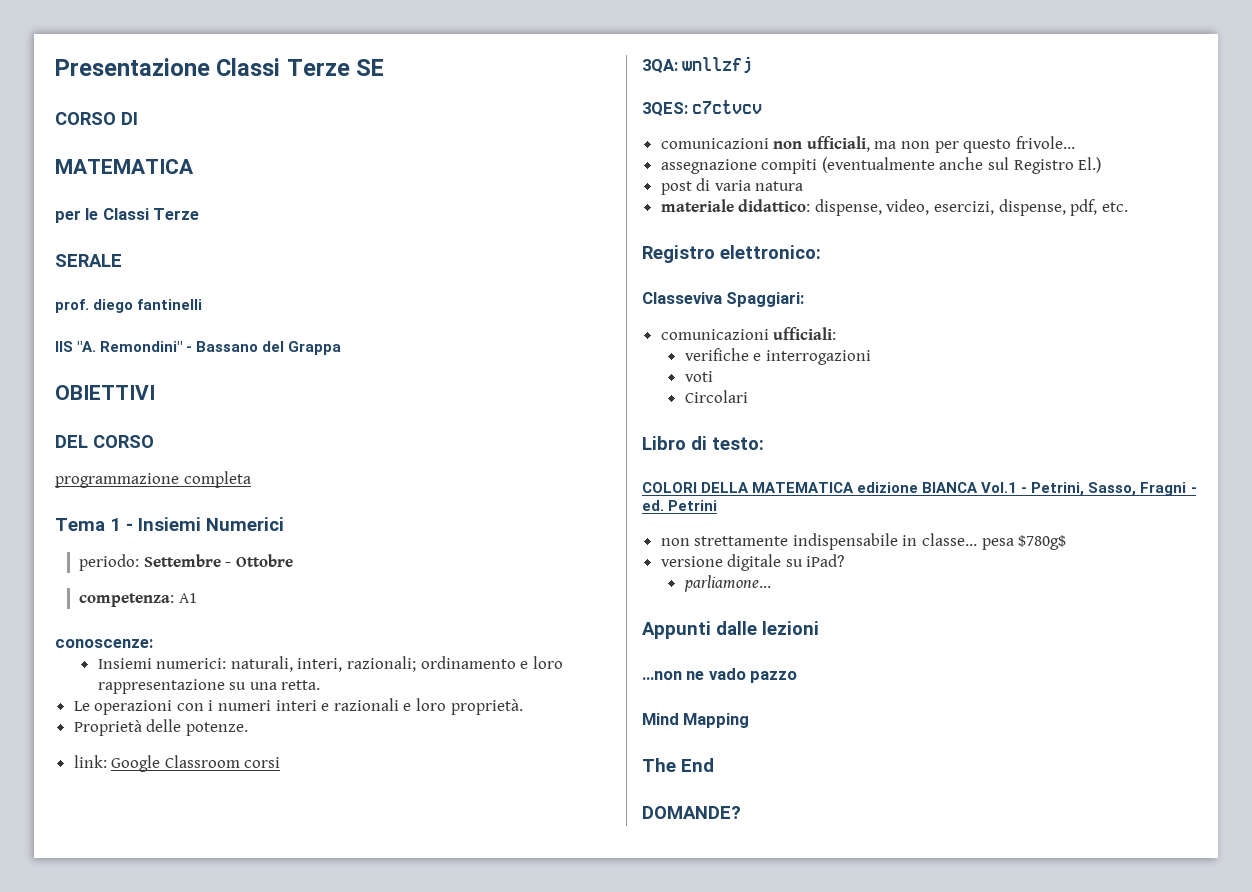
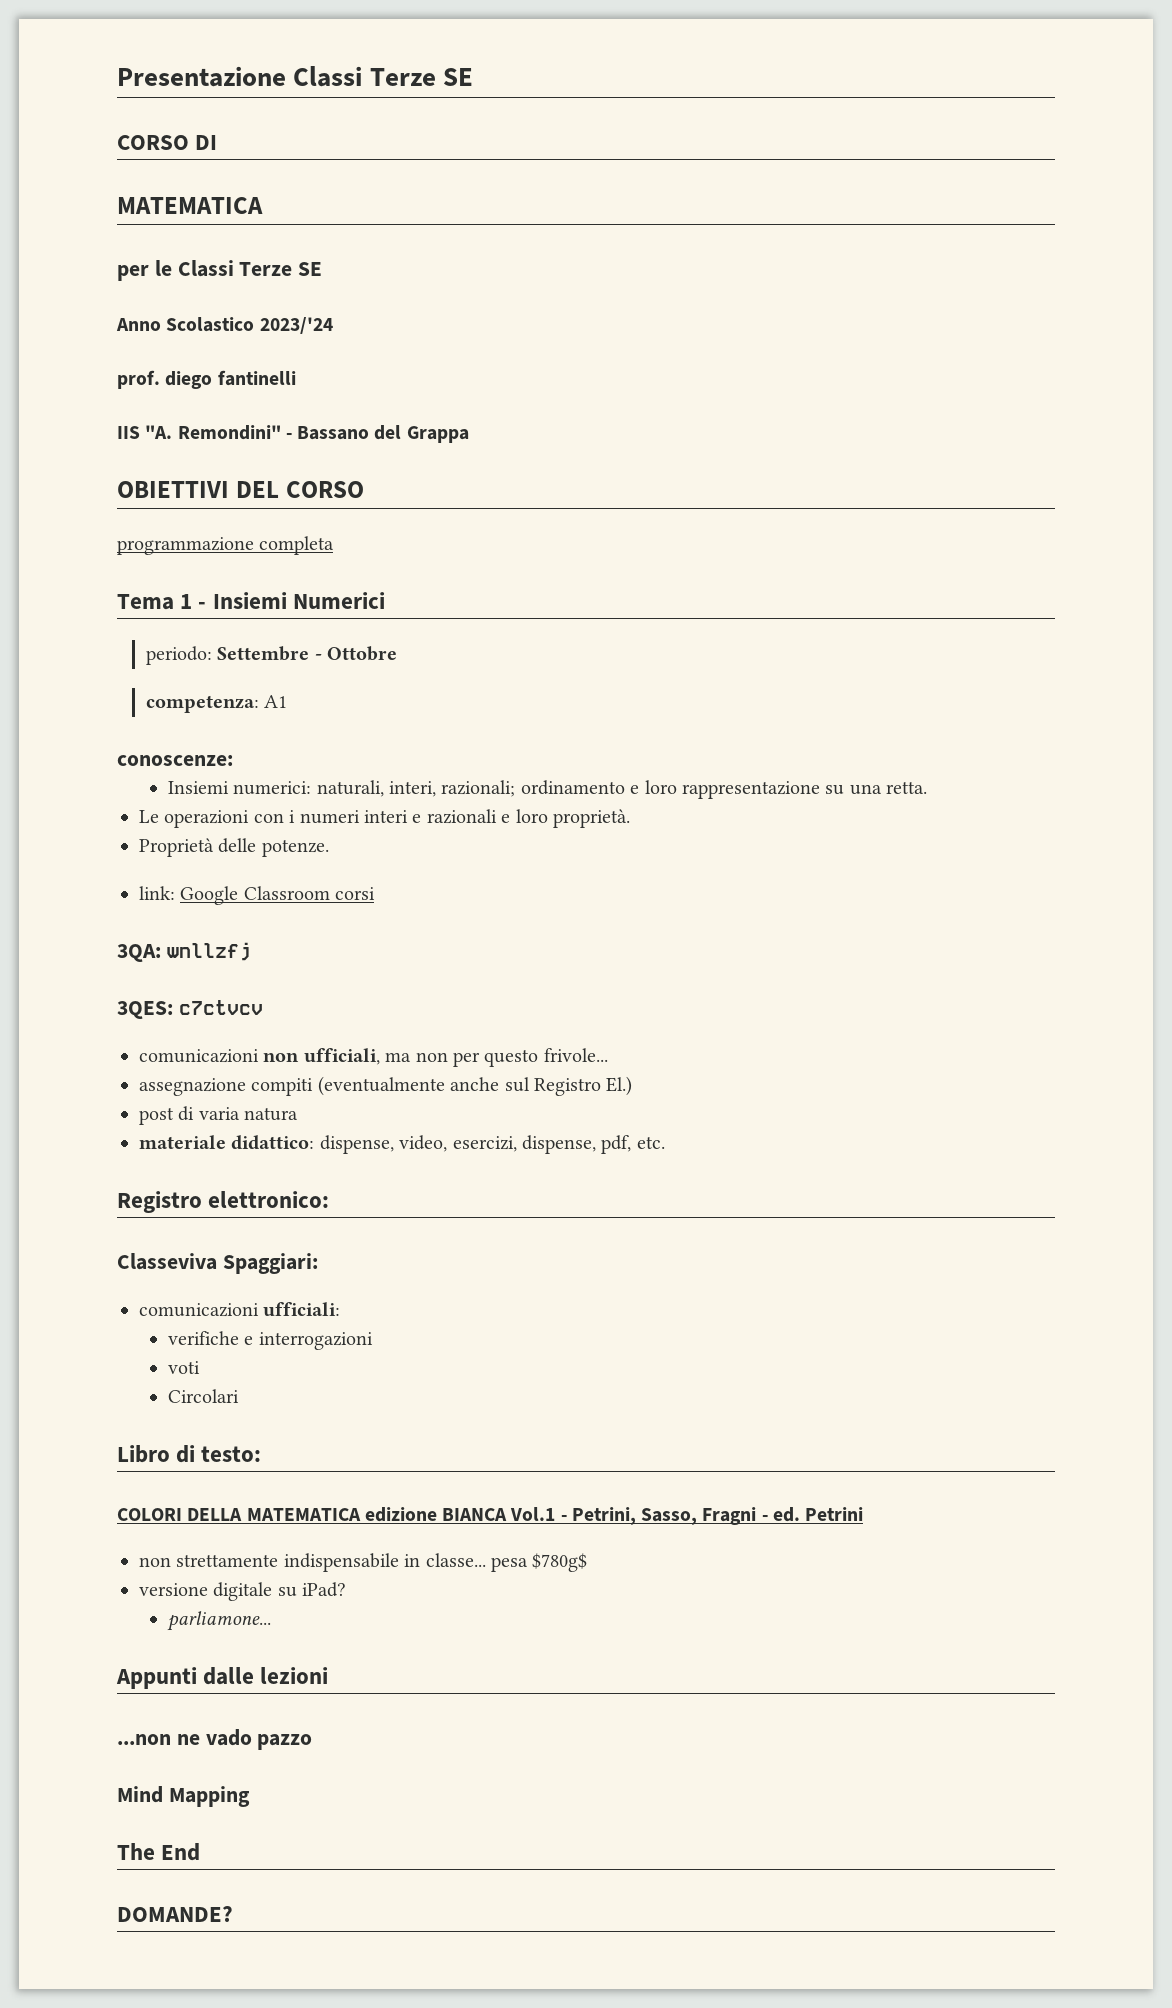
- per le Classi Terze
- SERALE
+ per le Classi Terze SE
+ Anno Scolastico 2023/'24
- OBIETTIVI
- DEL CORSO
+ OBIETTIVI DEL CORSO

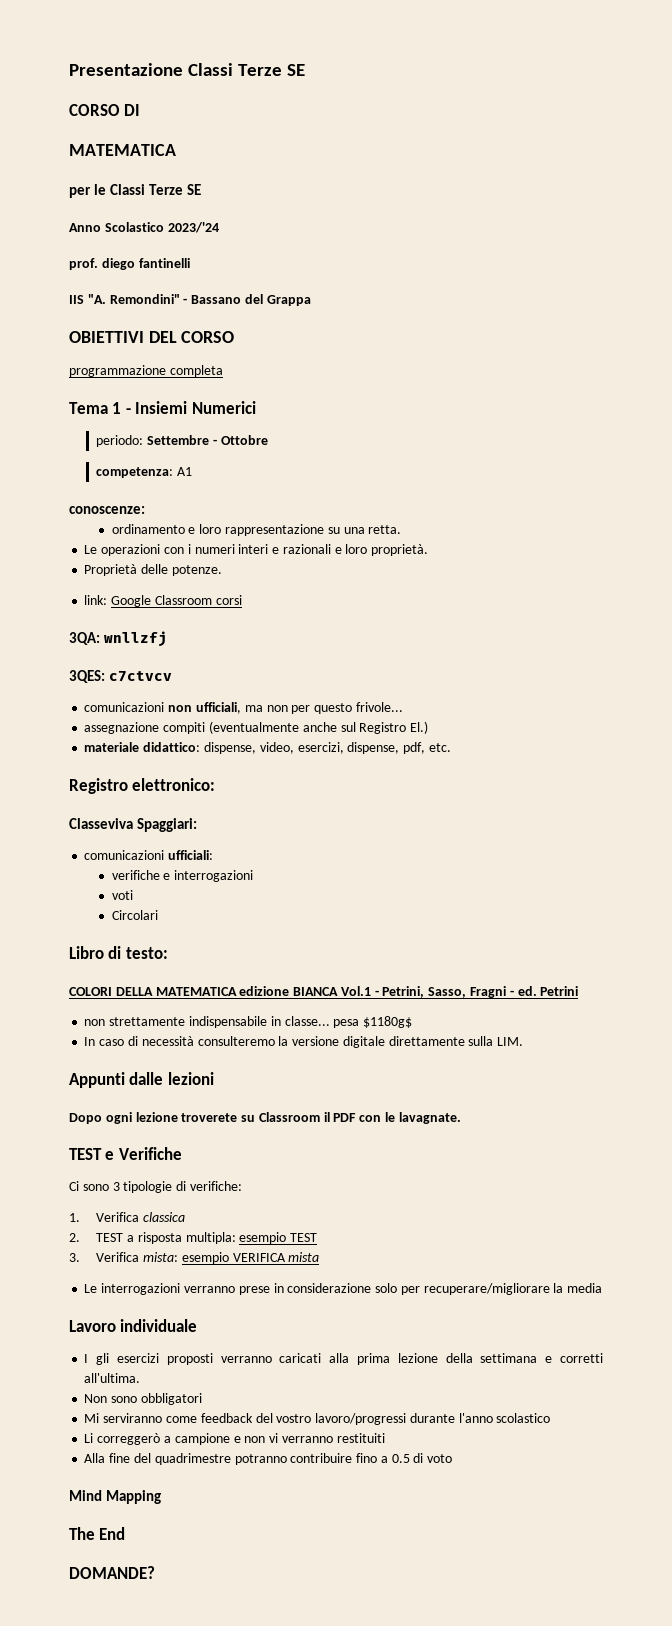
- Insiemi numerici: naturali, interi, razionali; ordinamento e loro rappresentazione su una retta.
+ ordinamento e loro rappresentazione su una retta.
- post di varia natura
- non strettamente indispensabile in classe... pesa $780g$
- versione digitale su iPad?
- parliamone...
+ non strettamente indispensabile in classe... pesa $1180g$
+ In caso di necessità consulteremo la versione digitale direttamente sulla LIM.
  Appunti dalle lezioni
- ...non ne vado pazzo
+ Dopo ogni lezione troverete su Classroom il PDF con le lavagnate.
+ TEST e Verifiche
+ Ci sono 3 tipologie di verifiche:
+ 1. Verifica classica
+ 2. TEST a risposta multipla: esempio TEST
+ 3. Verifica mista: esempio VERIFICA mista
+ Le interrogazioni verranno prese in considerazione solo per recuperare/migliorare la media
+ Lavoro individuale
+ I gli esercizi proposti verranno caricati alla prima lezione della settimana e corretti all'ultima.
+ Non sono obbligatori
+ Mi serviranno come feedback del vostro lavoro/progressi durante l'anno scolastico
+ Li correggerò a campione e non vi verranno restituiti
+ Alla fine del quadrimestre potranno contribuire fino a 0.5 di voto

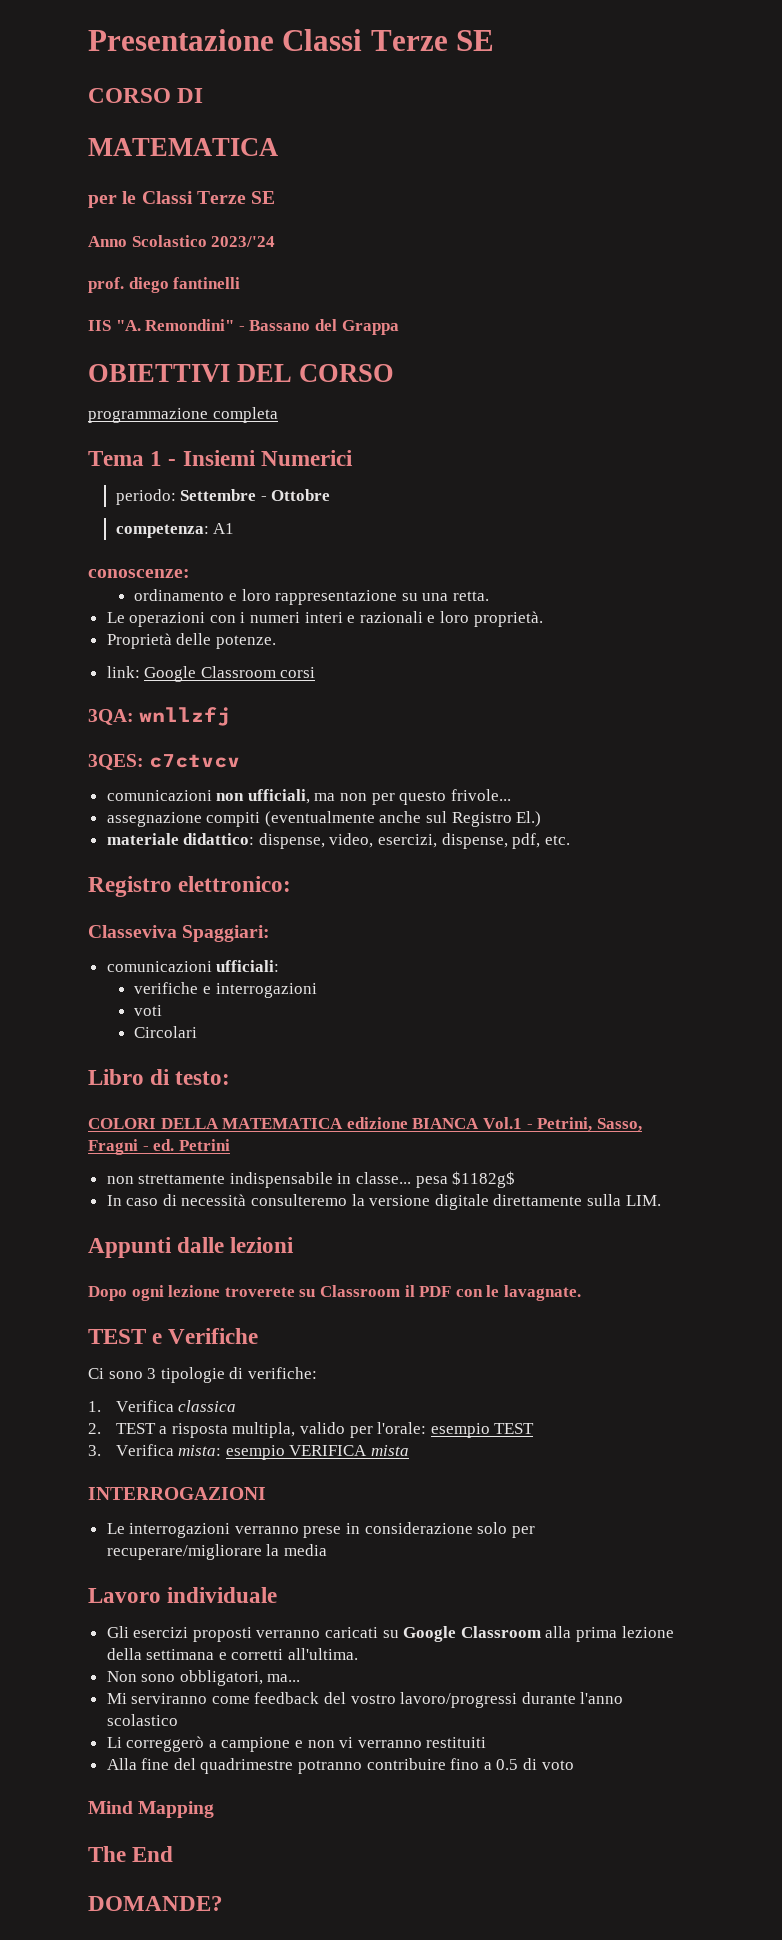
- non strettamente indispensabile in classe... pesa $1180g$
+ non strettamente indispensabile in classe... pesa $1182g$
- 2. TEST a risposta multipla: esempio TEST
+ 2. TEST a risposta multipla, valido per l'orale: esempio TEST
+ INTERROGAZIONI
- I gli esercizi proposti verranno caricati alla prima lezione della settimana e corretti all'ultima.
+ Gli esercizi proposti verranno caricati su Google Classroom alla prima lezione della settimana e corretti all'ultima.
- Non sono obbligatori
+ Non sono obbligatori, ma...

